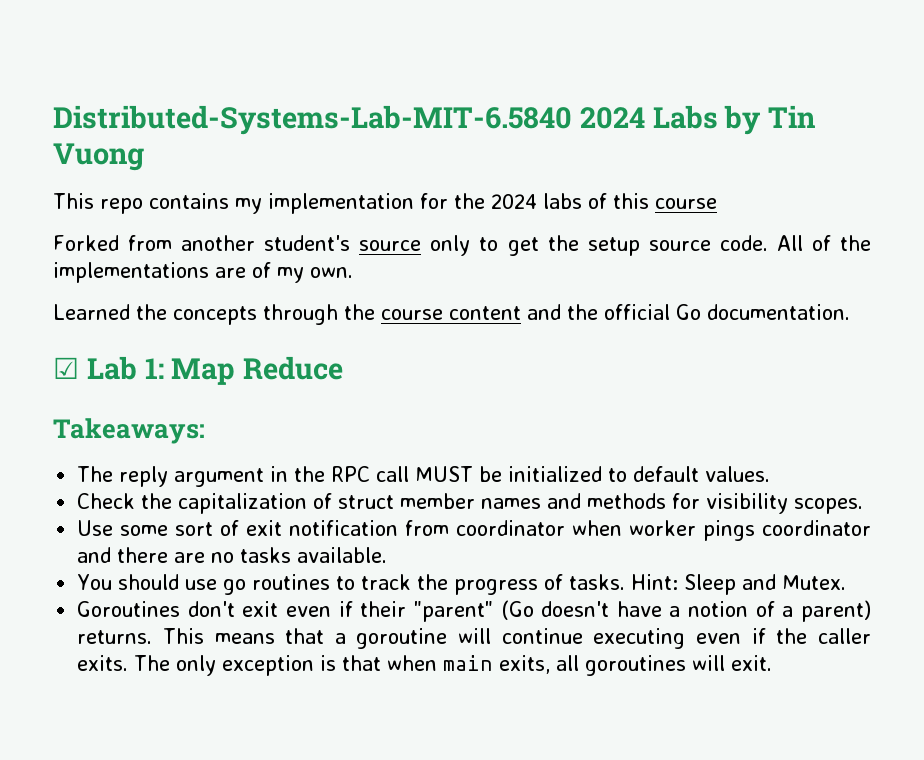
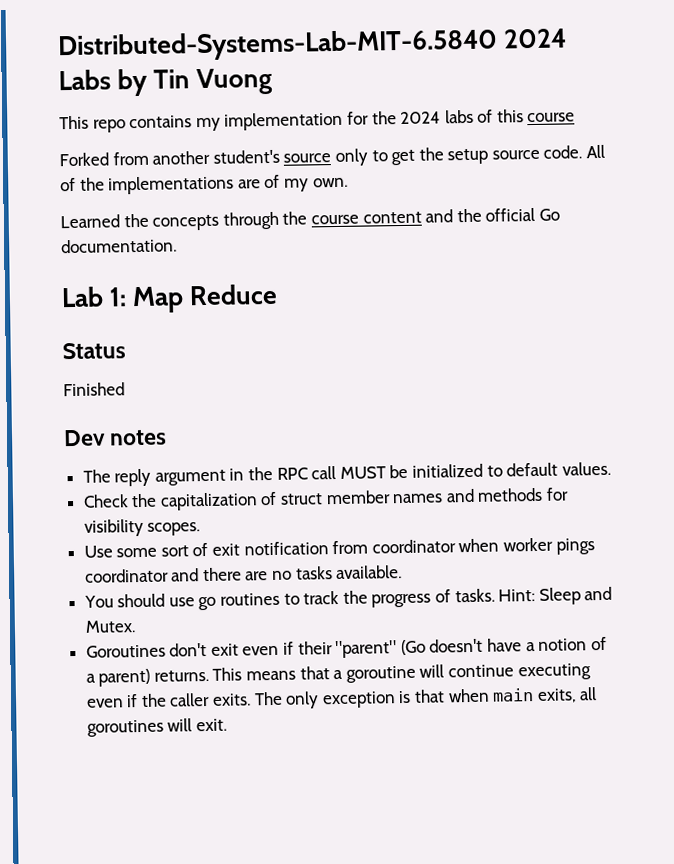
- ☑ Lab 1: Map Reduce
+ Lab 1: Map Reduce
- Takeaways:
+ Status
+ Finished
+ Dev notes

